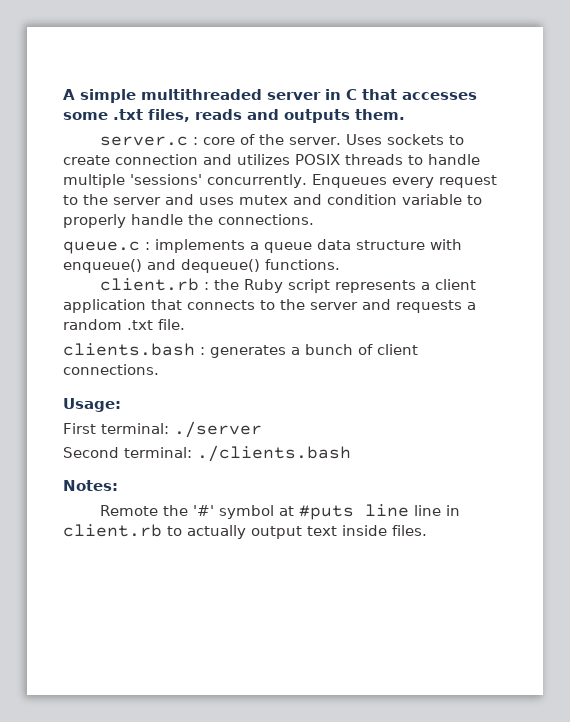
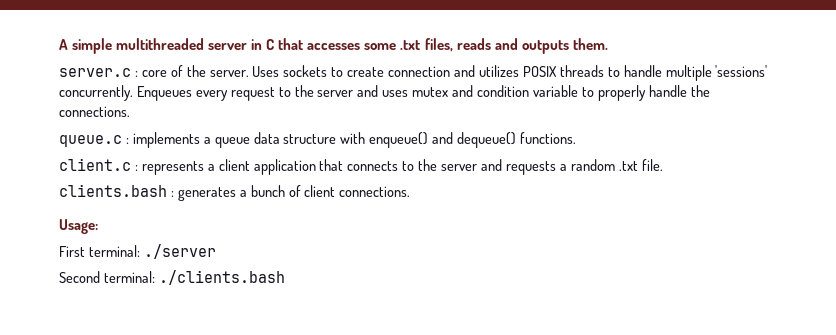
- client.rb : the Ruby script represents a client application that connects to the server and requests a random .txt file.
+ client.c : represents a client application that connects to the server and requests a random .txt file.
- Notes:
- Remote the '#' symbol at #puts line line in client.rb to actually output text inside files.

